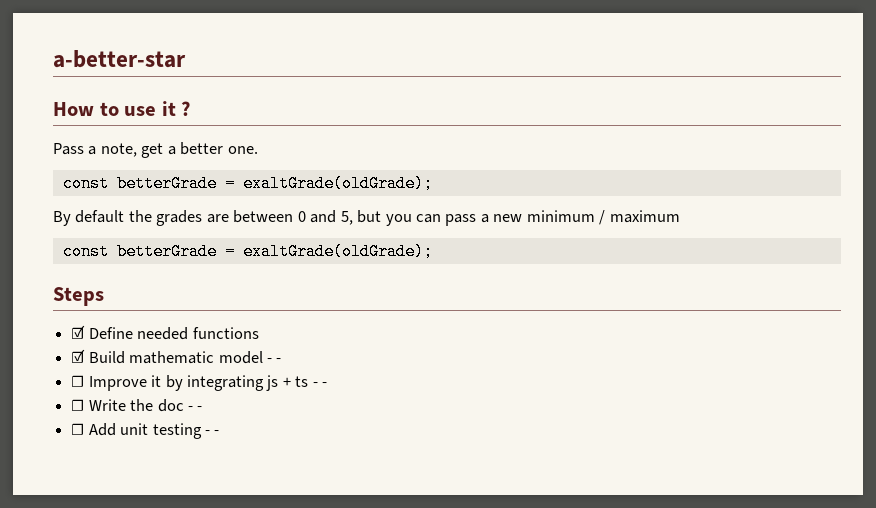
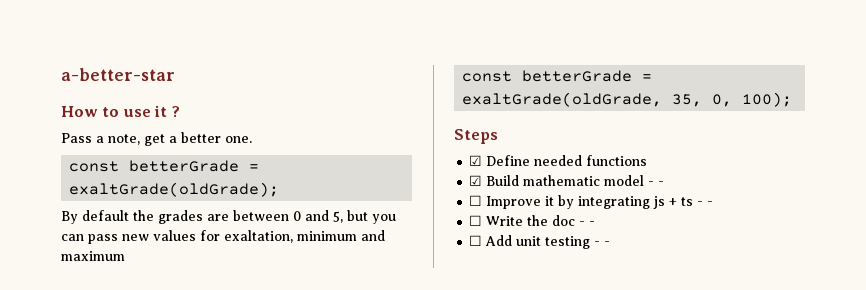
- By default the grades are between 0 and 5, but you can pass a new minimum / maximum
- const betterGrade = exaltGrade(oldGrade);
+ By default the grades are between 0 and 5, but you can pass new values for exaltation, minimum and maximum
+ const betterGrade = exaltGrade(oldGrade, 35, 0, 100);

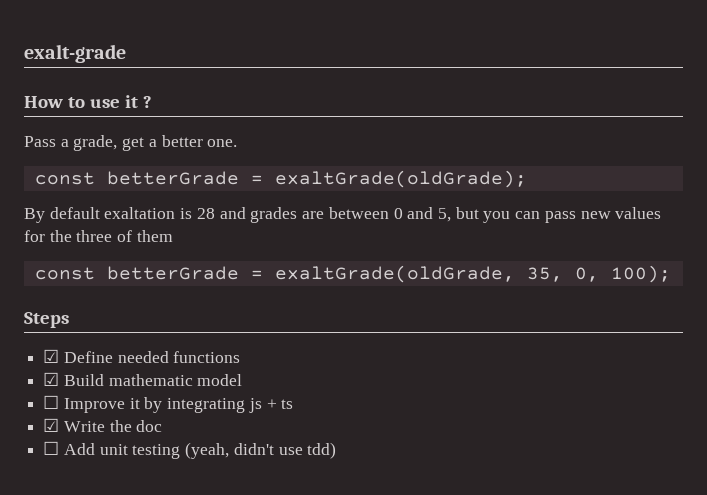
- a-better-star
+ exalt-grade
- Pass a note, get a better one.
+ Pass a grade, get a better one.
- By default the grades are between 0 and 5, but you can pass new values for exaltation, minimum and maximum
+ By default exaltation is 28 and grades are between 0 and 5, but you can pass new values for the three of them
- ☑ Build mathematic model - -
+ ☑ Build mathematic model
- ☐ Improve it by integrating js + ts - -
- ☐ Write the doc - -
+ ☐ Improve it by integrating js + ts
+ ☑ Write the doc
- ☐ Add unit testing - -
+ ☐ Add unit testing (yeah, didn't use tdd)

